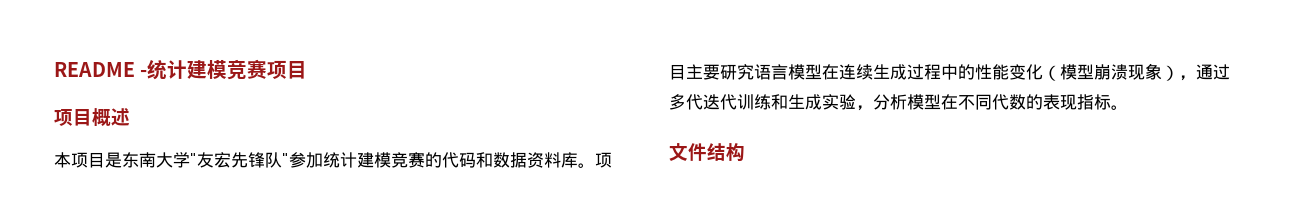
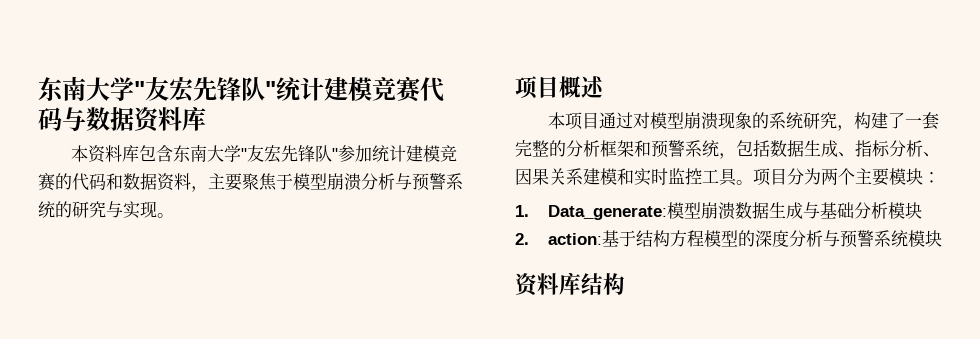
- README -统计建模竞赛项目
+ 东南大学"友宏先锋队"统计建模竞赛代码与数据资料库
+ 本资料库包含东南大学"友宏先锋队"参加统计建模竞赛的代码和数据资料，主要聚焦于模型崩溃分析与预警系统的研究与实现。
  项目概述
- 本项目是东南大学"友宏先锋队"参加统计建模竞赛的代码和数据资料库。项目主要研究语言模型在连续生成过程中的性能变化（模型崩溃现象），通过多代迭代训练和生成实验，分析模型在不同代数的表现指标。
- 文件结构
+ 本项目通过对模型崩溃现象的系统研究，构建了一套完整的分析框架和预警系统，包括数据生成、指标分析、因果关系建模和实时监控工具。项目分为两个主要模块：
+ 1. Data_generate:模型崩溃数据生成与基础分析模块
+ 2. action:基于结构方程模型的深度分析与预警系统模块
+ 资料库结构

